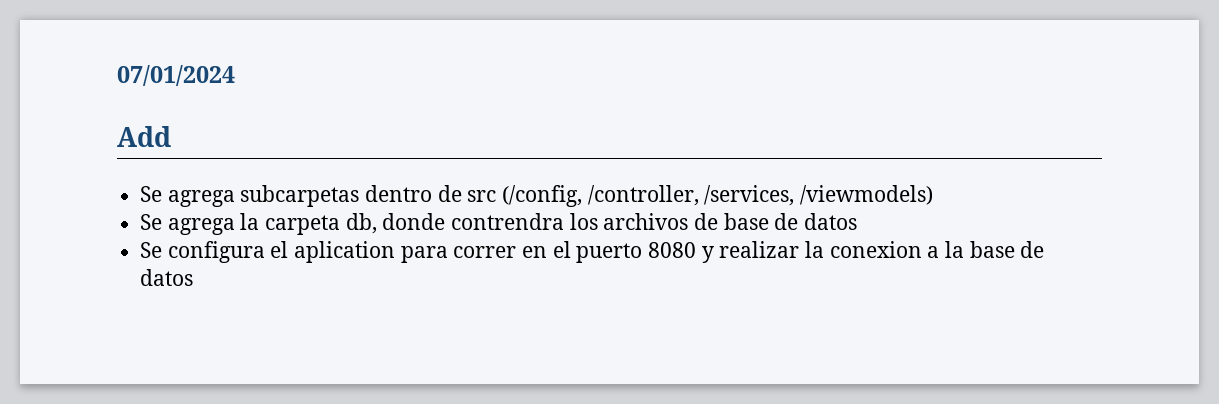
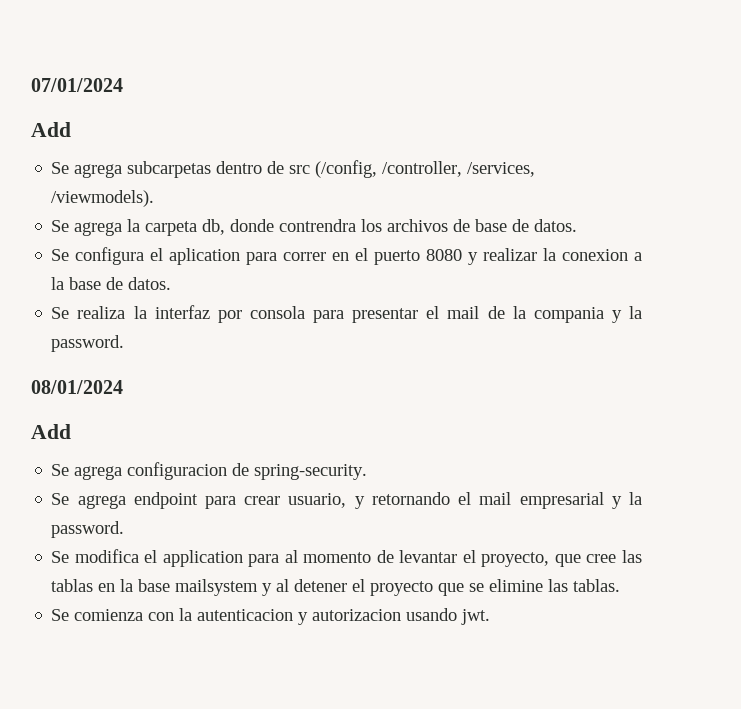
- Se agrega subcarpetas dentro de src (/config, /controller, /services, /viewmodels)
+ Se agrega subcarpetas dentro de src (/config, /controller, /services, /viewmodels).
- Se agrega la carpeta db, donde contrendra los archivos de base de datos
+ Se agrega la carpeta db, donde contrendra los archivos de base de datos.
- Se configura el aplication para correr en el puerto 8080 y realizar la conexion a la base de datos
+ Se configura el aplication para correr en el puerto 8080 y realizar la conexion a la base de datos.
+ Se realiza la interfaz por consola para presentar el mail de la compania y la password.
+ 08/01/2024
+ Add
+ Se agrega configuracion de spring-security.
+ Se agrega endpoint para crear usuario, y retornando el mail empresarial y la password.
+ Se modifica el application para al momento de levantar el proyecto, que cree las tablas en la base mailsystem y al detener el proyecto que se elimine las tablas.
+ Se comienza con la autenticacion y autorizacion usando jwt.

